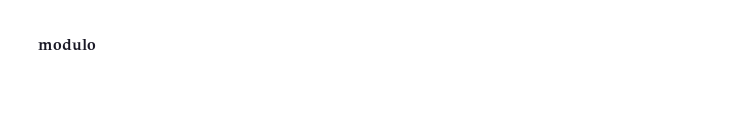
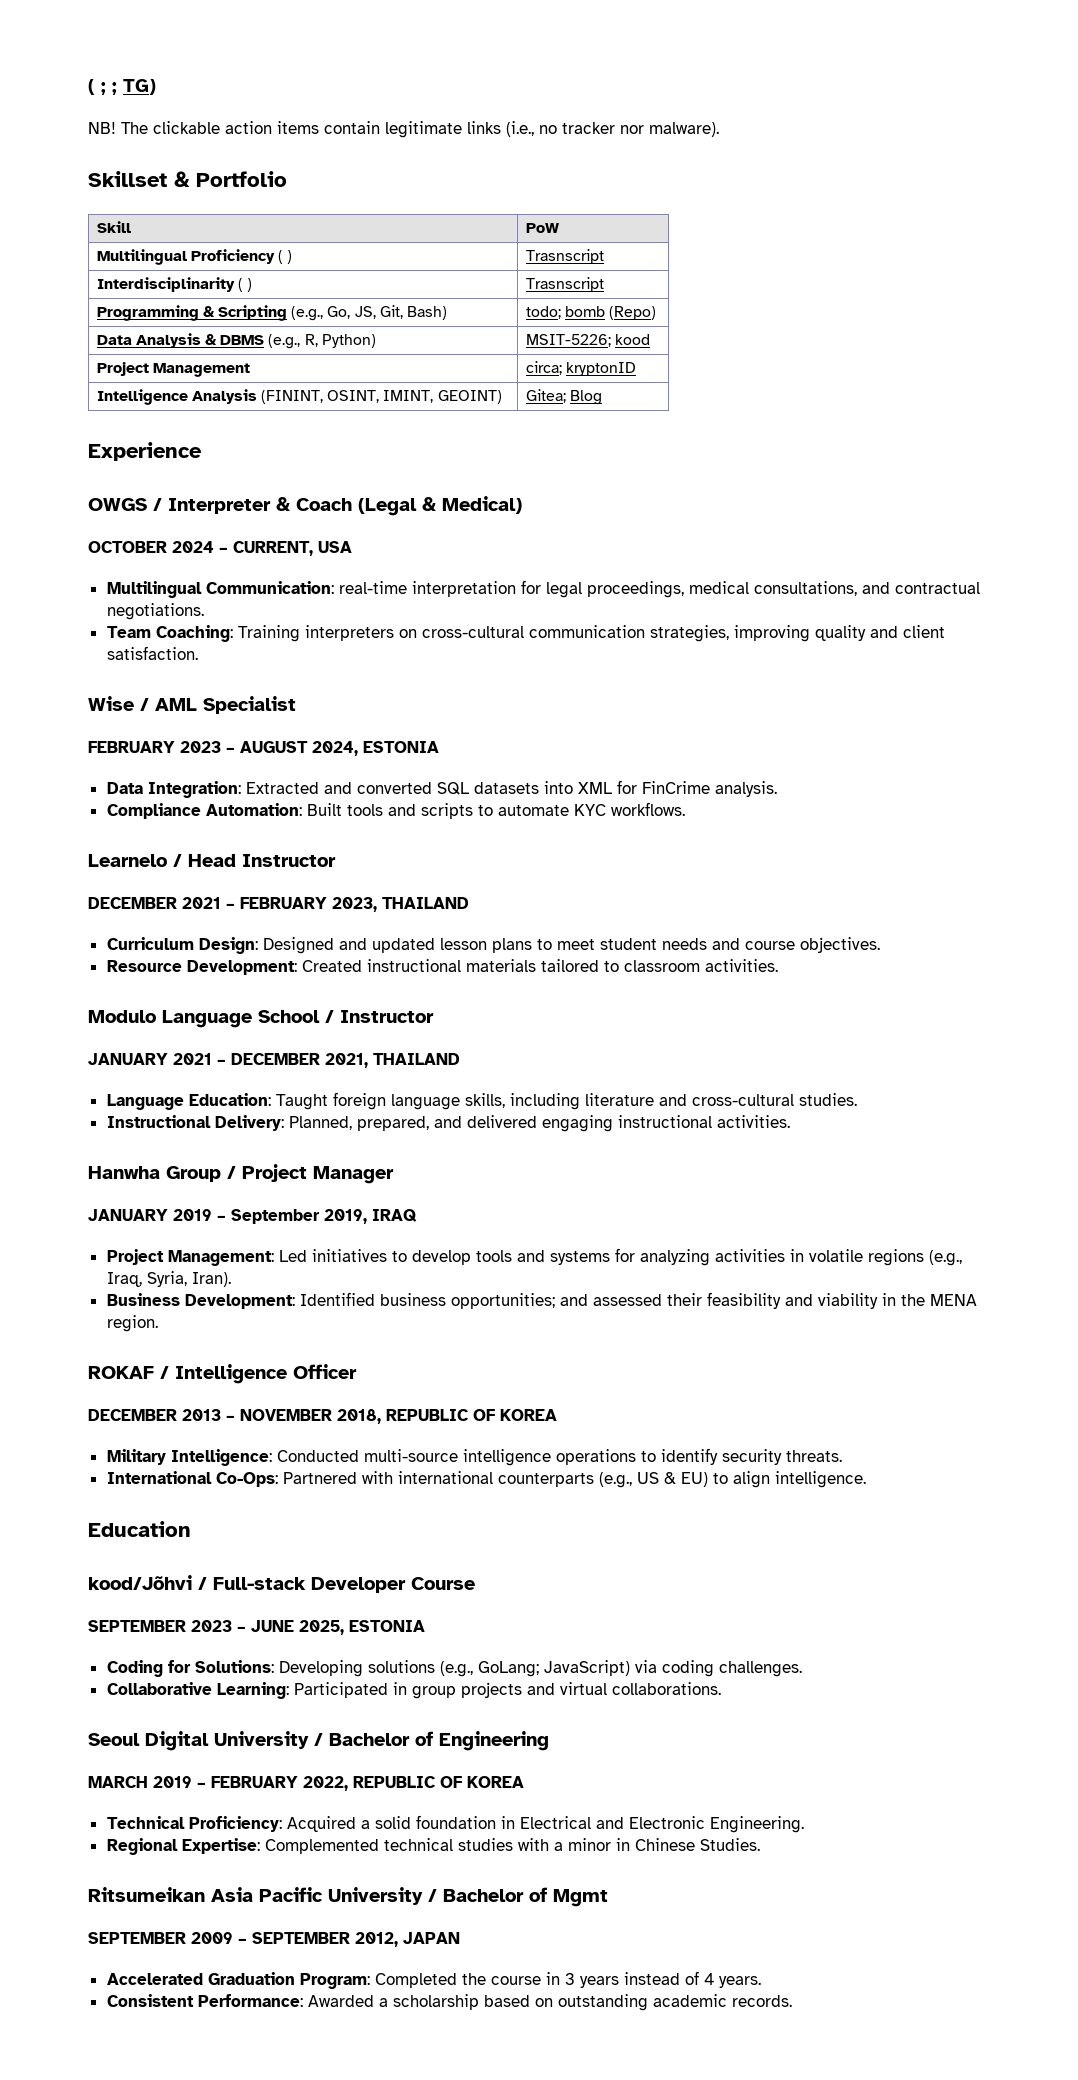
- modulo
+ ( ; ; TG)
+ NB! The clickable action items contain legitimate links (i.e., no tracker nor malware).
+ Skillset & Portfolio
+ Skill | PoW
+ Multilingual Proficiency ( ) | Trasnscript
+ Interdisciplinarity ( ) | Trasnscript
+ Programming & Scripting (e.g., Go, JS, Git, Bash) | todo; bomb (Repo)
+ Data Analysis & DBMS (e.g., R, Python) | MSIT-5226; kood
+ Project Management | circa; kryptonID
+ Intelligence Analysis (FININT, OSINT, IMINT, GEOINT) | Gitea; Blog
+ Experience
+ OWGS / Interpreter & Coach (Legal & Medical)
+ OCTOBER 2024 – CURRENT, USA
+ Multilingual Communication: real-time interpretation for legal proceedings, medical consultations, and contractual negotiations.
+ Team Coaching: Training interpreters on cross-cultural communication strategies, improving quality and client satisfaction.
+ Wise / AML Specialist
+ FEBRUARY 2023 – AUGUST 2024, ESTONIA
+ Data Integration: Extracted and converted SQL datasets into XML for FinCrime analysis.
+ Compliance Automation: Built tools and scripts to automate KYC workflows.
+ Learnelo / Head Instructor
+ DECEMBER 2021 – FEBRUARY 2023, THAILAND
+ Curriculum Design: Designed and updated lesson plans to meet student needs and course objectives.
+ Resource Development: Created instructional materials tailored to classroom activities.
+ Modulo Language School / Instructor
+ JANUARY 2021 – DECEMBER 2021, THAILAND
+ Language Education: Taught foreign language skills, including literature and cross-cultural studies.
+ Instructional Delivery: Planned, prepared, and delivered engaging instructional activities.
+ Hanwha Group / Project Manager
+ JANUARY 2019 – September 2019, IRAQ
+ Project Management: Led initiatives to develop tools and systems for analyzing activities in volatile regions (e.g., Iraq, Syria, Iran).
+ Business Development: Identified business opportunities; and assessed their feasibility and viability in the MENA region.
+ ROKAF / Intelligence Officer
+ DECEMBER 2013 – NOVEMBER 2018, REPUBLIC OF KOREA
+ Military Intelligence: Conducted multi-source intelligence operations to identify security threats.
+ International Co-Ops: Partnered with international counterparts (e.g., US & EU) to align intelligence.
+ Education
+ kood/Jõhvi / Full-stack Developer Course
+ SEPTEMBER 2023 – JUNE 2025, ESTONIA
+ Coding for Solutions: Developing solutions (e.g., GoLang; JavaScript) via coding challenges.
+ Collaborative Learning: Participated in group projects and virtual collaborations.
+ Seoul Digital University / Bachelor of Engineering
+ MARCH 2019 – FEBRUARY 2022, REPUBLIC OF KOREA
+ Technical Proficiency: Acquired a solid foundation in Electrical and Electronic Engineering.
+ Regional Expertise: Complemented technical studies with a minor in Chinese Studies.
+ Ritsumeikan Asia Pacific University / Bachelor of Mgmt
+ SEPTEMBER 2009 – SEPTEMBER 2012, JAPAN
+ Accelerated Graduation Program: Completed the course in 3 years instead of 4 years.
+ Consistent Performance: Awarded a scholarship based on outstanding academic records.

